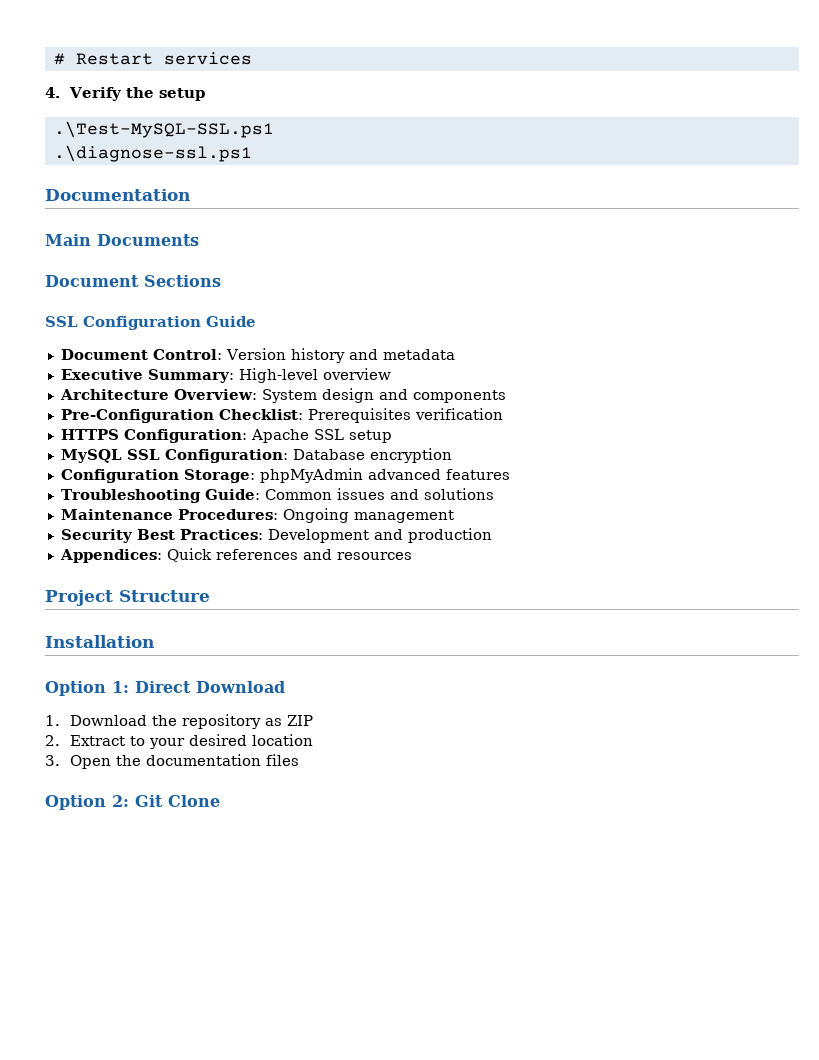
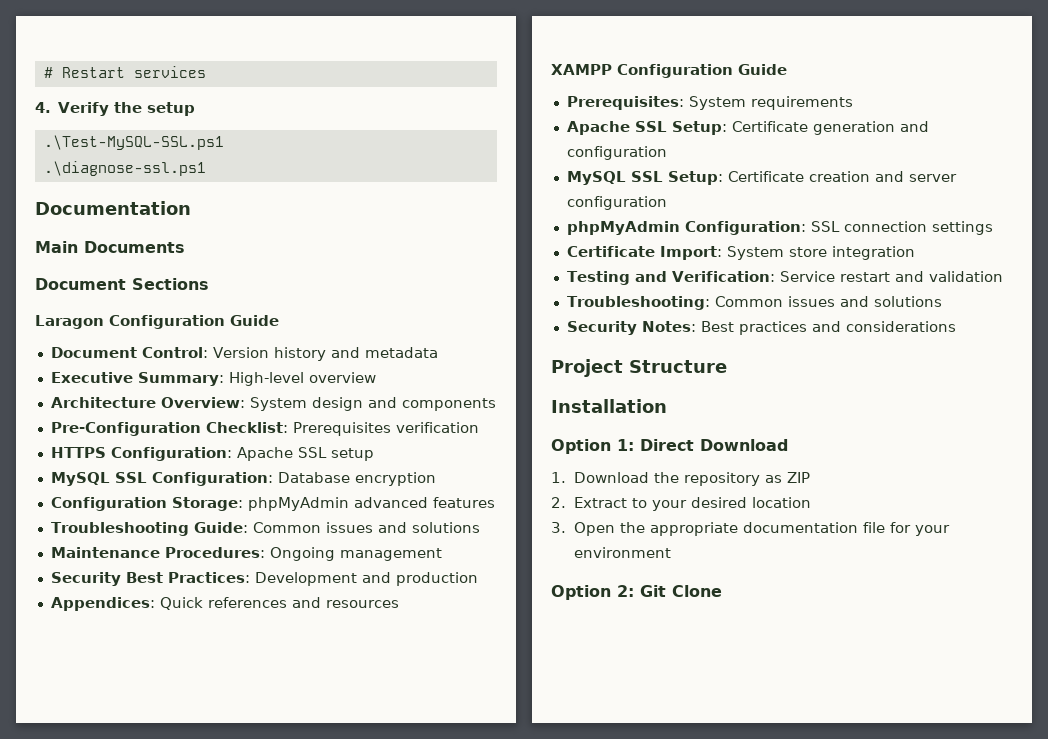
- SSL Configuration Guide
+ Laragon Configuration Guide
+ XAMPP Configuration Guide
+ Prerequisites: System requirements
+ Apache SSL Setup: Certificate generation and configuration
+ MySQL SSL Setup: Certificate creation and server configuration
+ phpMyAdmin Configuration: SSL connection settings
+ Certificate Import: System store integration
+ Testing and Verification: Service restart and validation
+ Troubleshooting: Common issues and solutions
+ Security Notes: Best practices and considerations
- 3. Open the documentation files
+ 3. Open the appropriate documentation file for your environment

